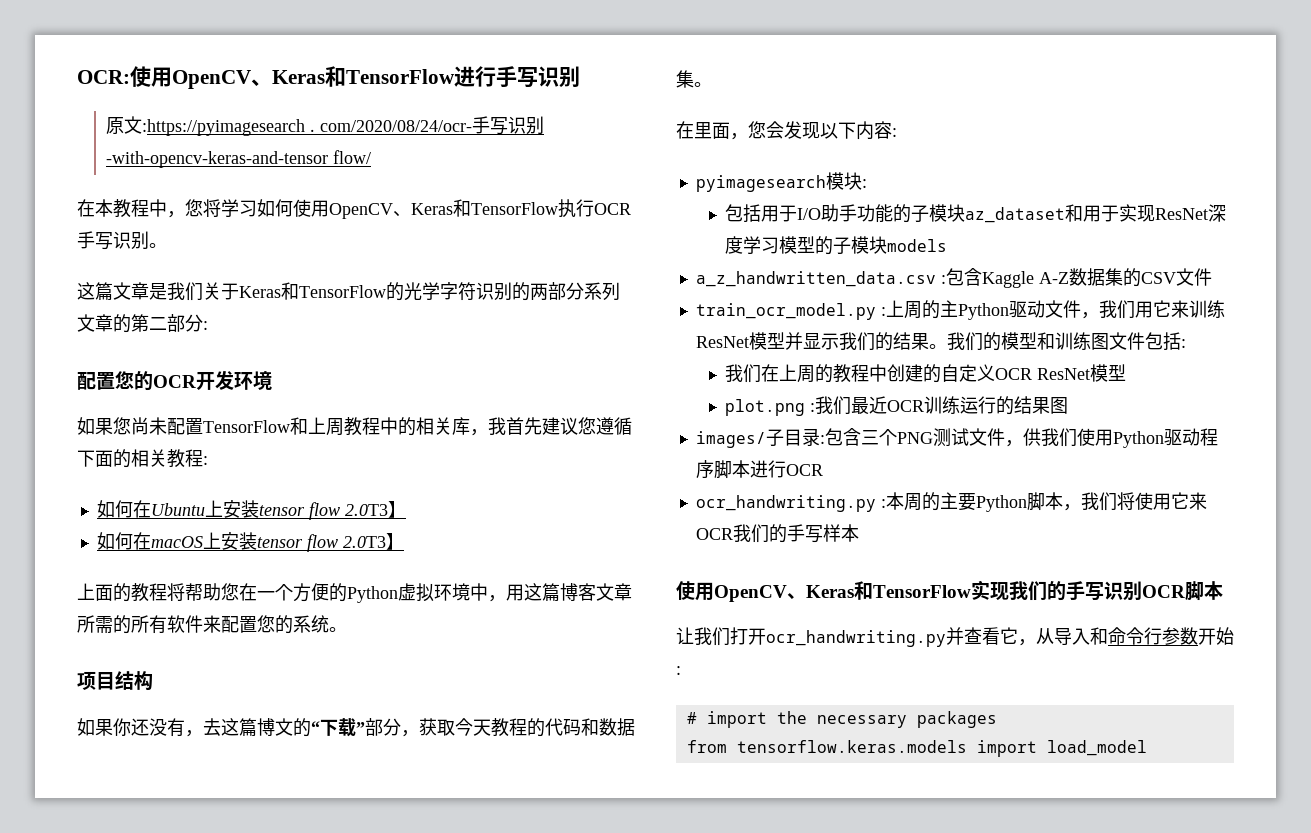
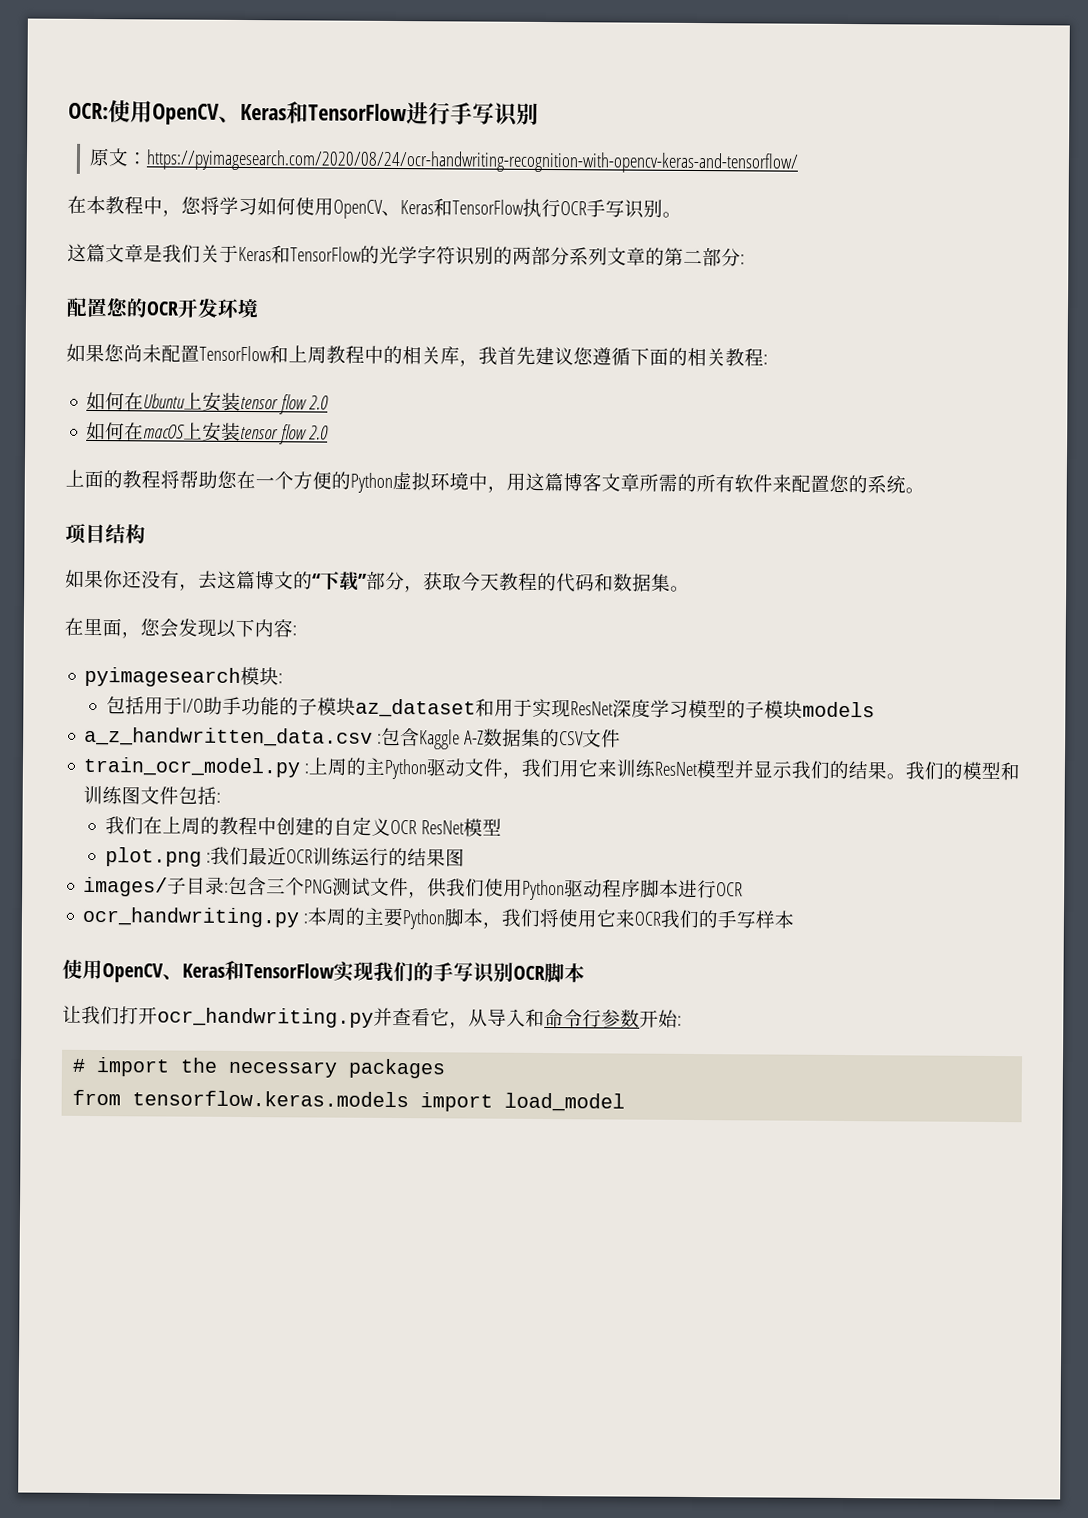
- 原文:https://pyimagesearch . com/2020/08/24/ocr-手写识别-with-opencv-keras-and-tensor flow/
+ 原文：https://pyimagesearch.com/2020/08/24/ocr-handwriting-recognition-with-opencv-keras-and-tensorflow/
- 如何在Ubuntu上安装tensor flow 2.0T3】
+ 如何在Ubuntu上安装tensor flow 2.0
- 如何在macOS上安装tensor flow 2.0T3】
+ 如何在macOS上安装tensor flow 2.0

